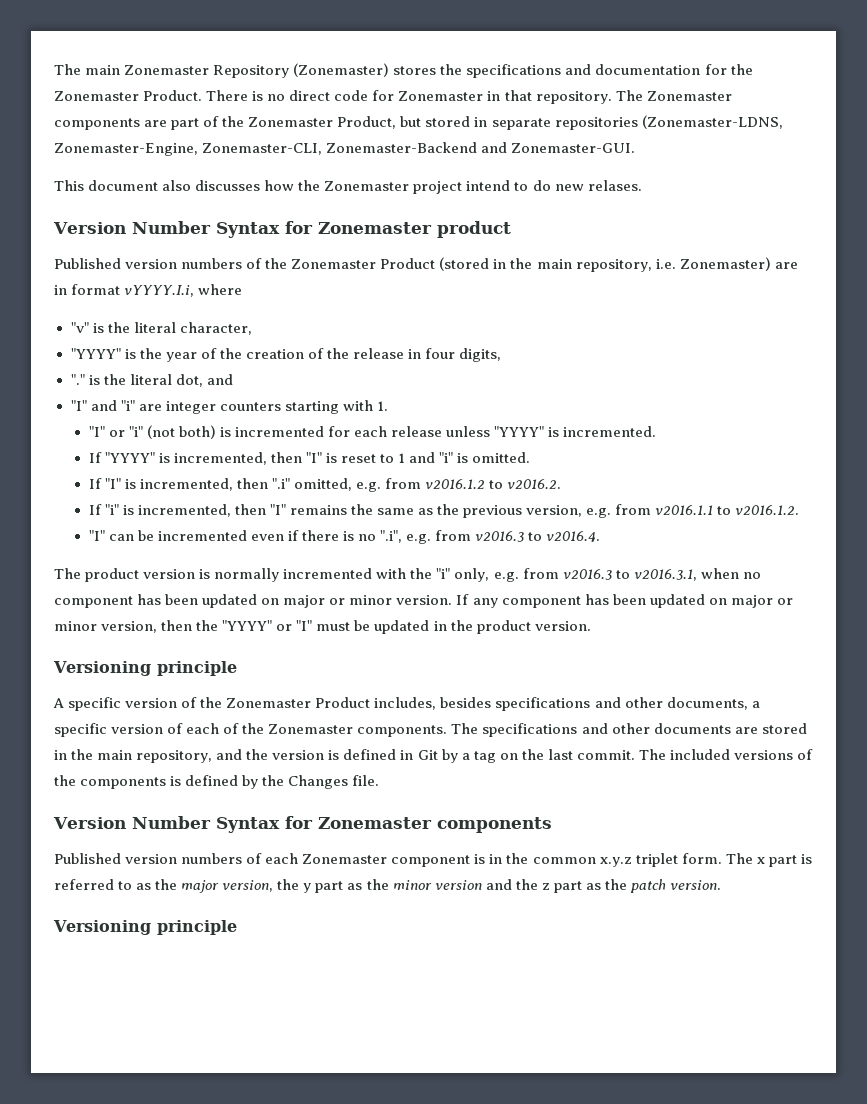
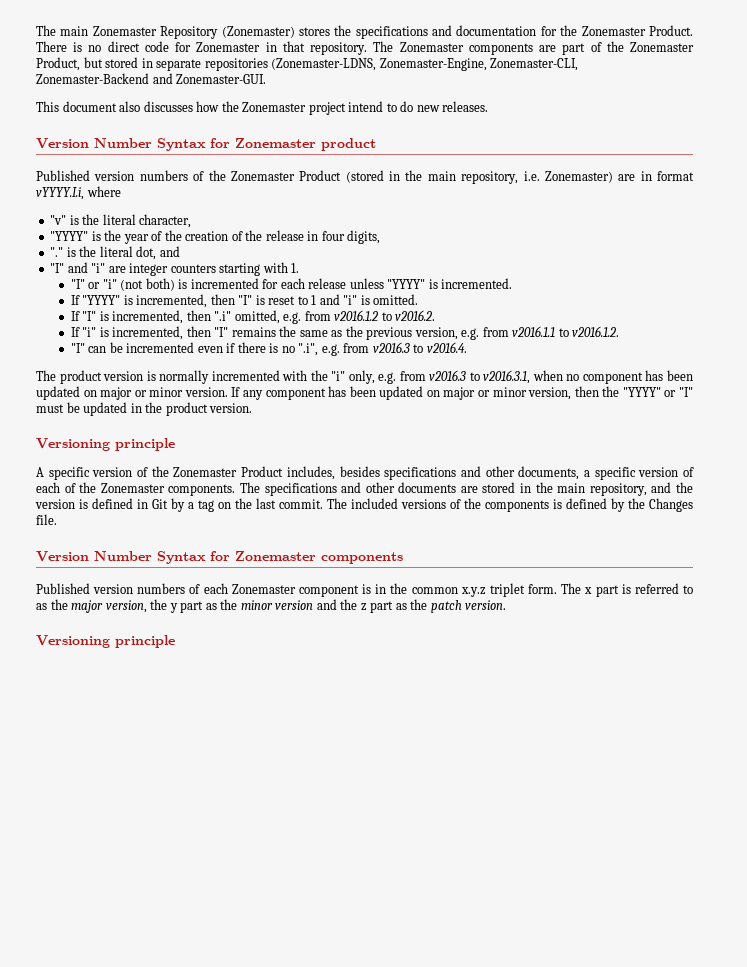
- This document also discusses how the Zonemaster project intend to do new relases.
+ This document also discusses how the Zonemaster project intend to do new releases.

